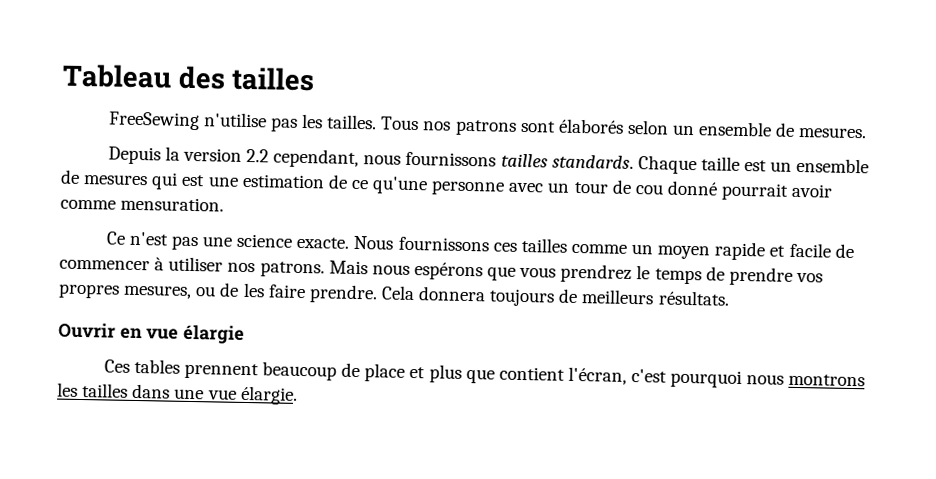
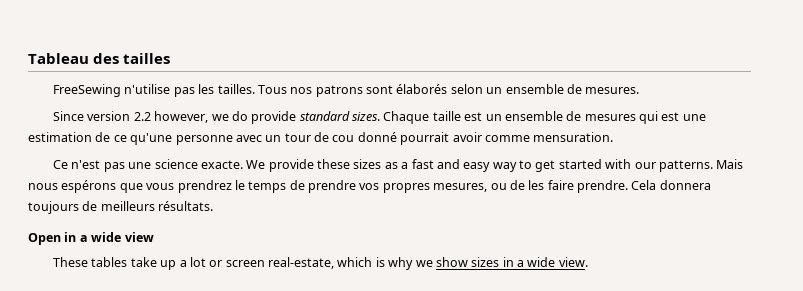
- Depuis la version 2.2 cependant, nous fournissons tailles standards.
+ Since version 2.2 however, we do provide standard sizes.
- Nous fournissons ces tailles comme un moyen rapide et facile de commencer à utiliser nos patrons.
+ We provide these sizes as a fast and easy way to get started with our patterns.
- Ouvrir en vue élargie
- Ces tables prennent beaucoup de place et plus que contient l'écran, c'est pourquoi nous montrons les tailles dans une vue élargie.
+ Open in a wide view
+ These tables take up a lot or screen real-estate, which is why we show sizes in a wide view.

